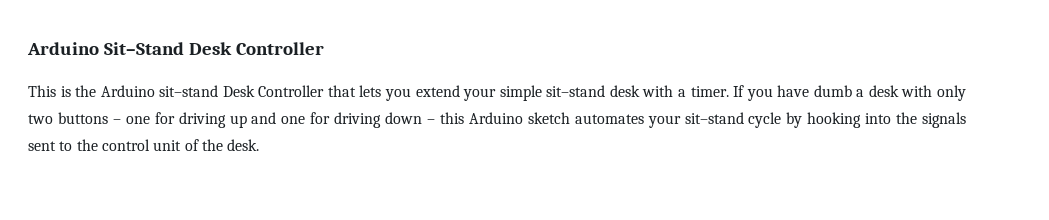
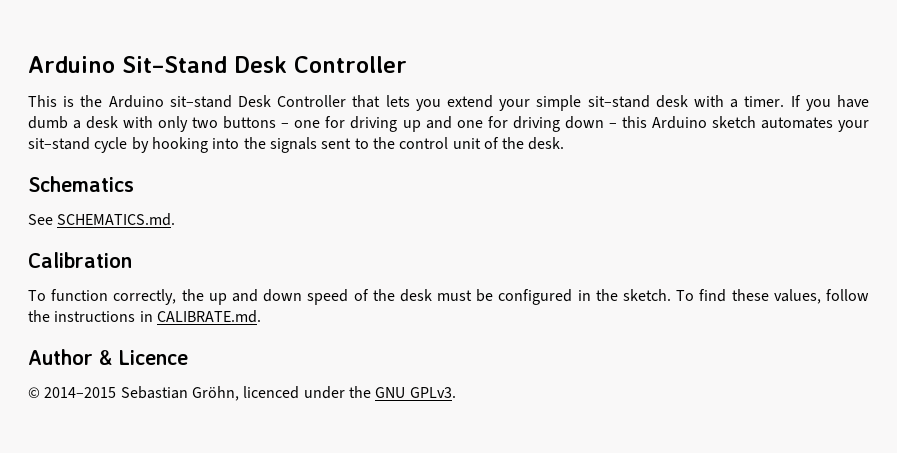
+ Schematics
+ See SCHEMATICS.md.
+ Calibration
+ To function correctly, the up and down speed of the desk must be configured in the sketch. To find these values, follow the instructions in CALIBRATE.md.
+ Author & Licence
+ © 2014–2015 Sebastian Gröhn, licenced under the GNU GPLv3.

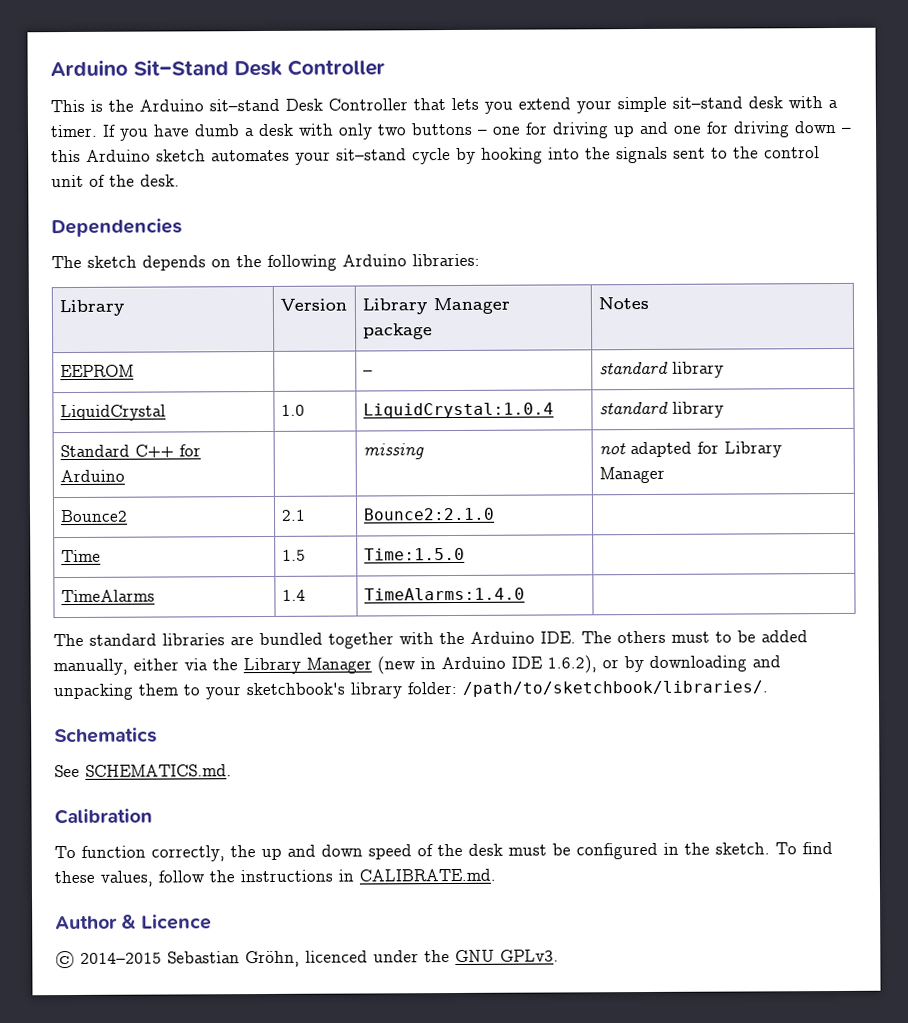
+ Dependencies
+ The sketch depends on the following Arduino libraries:
+ Library | Version | Library Manager package | Notes
+ EEPROM | | – | standard library
+ LiquidCrystal | 1.0 | LiquidCrystal:1.0.4 | standard library
+ Standard C++ for Arduino | | missing | not adapted for Library Manager
+ Bounce2 | 2.1 | Bounce2:2.1.0 |
+ Time | 1.5 | Time:1.5.0 |
+ TimeAlarms | 1.4 | TimeAlarms:1.4.0 |
+ The standard libraries are bundled together with the Arduino IDE. The others must to be added manually, either via the Library Manager (new in Arduino IDE 1.6.2), or by downloading and unpacking them to your sketchbook's library folder: /path/to/sketchbook/libraries/.

